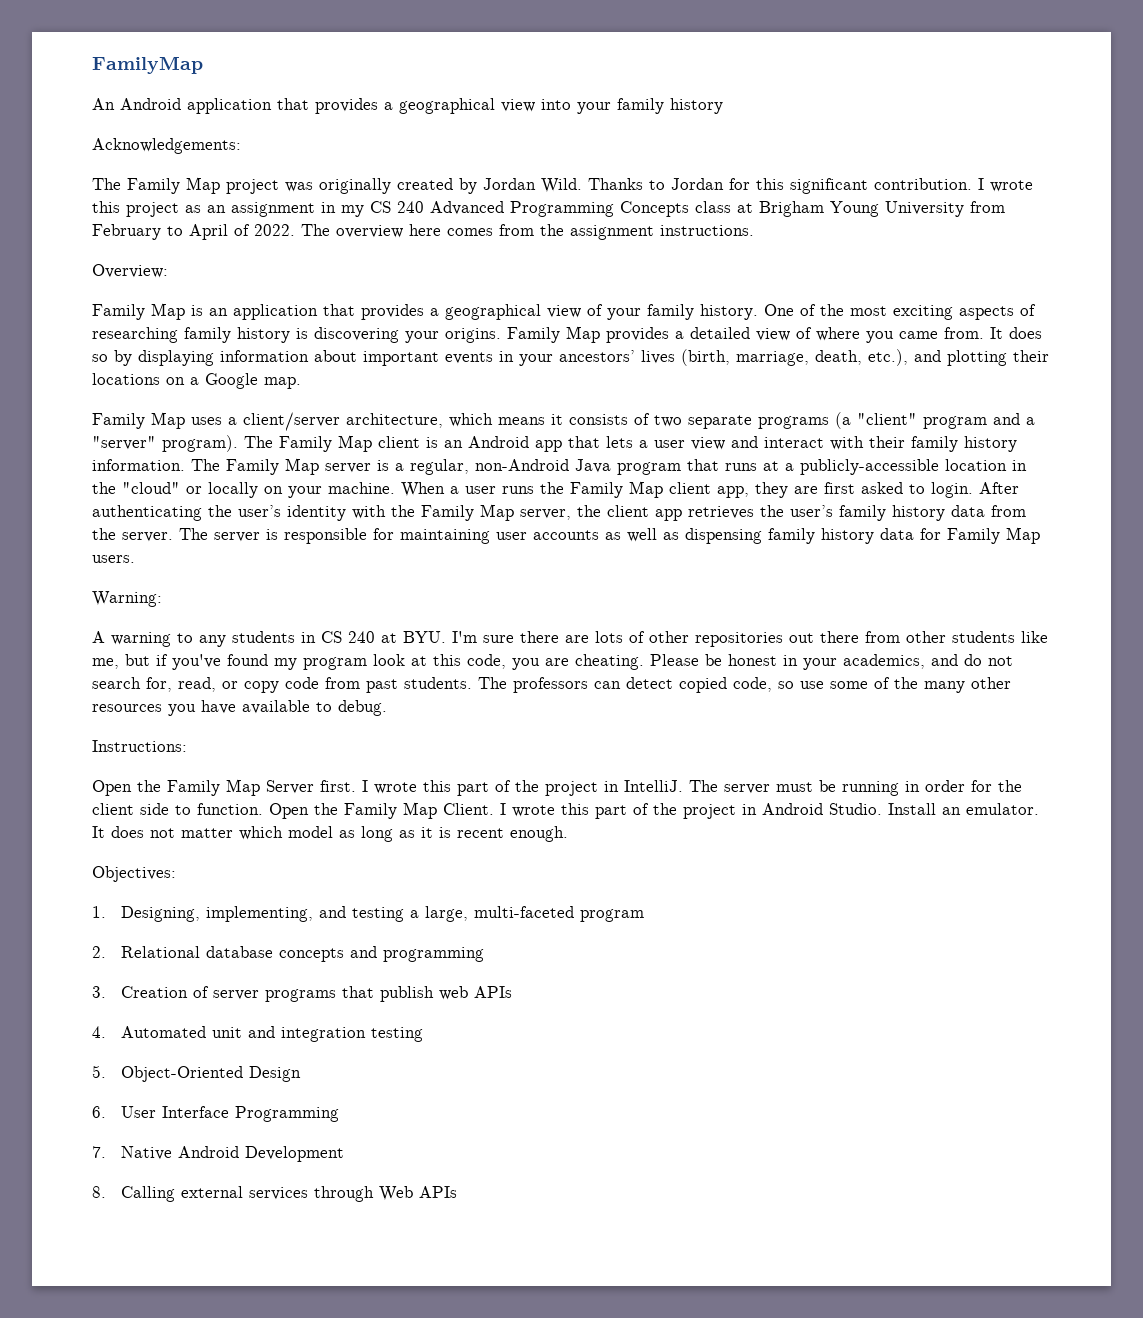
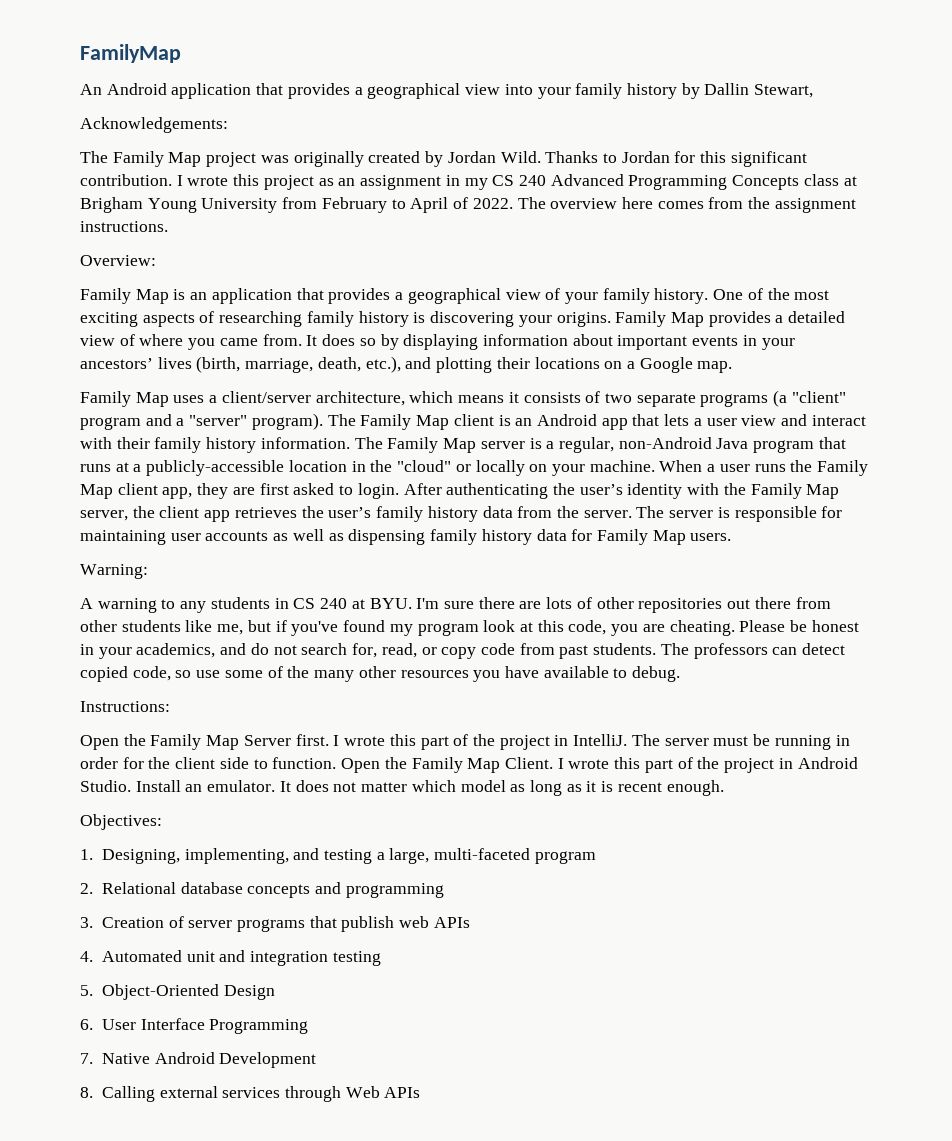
- An Android application that provides a geographical view into your family history
+ An Android application that provides a geographical view into your family history by Dallin Stewart,

